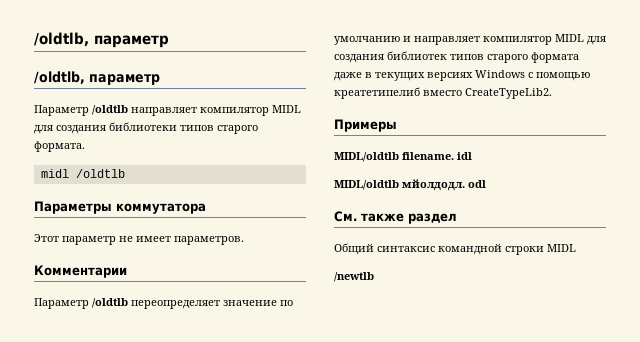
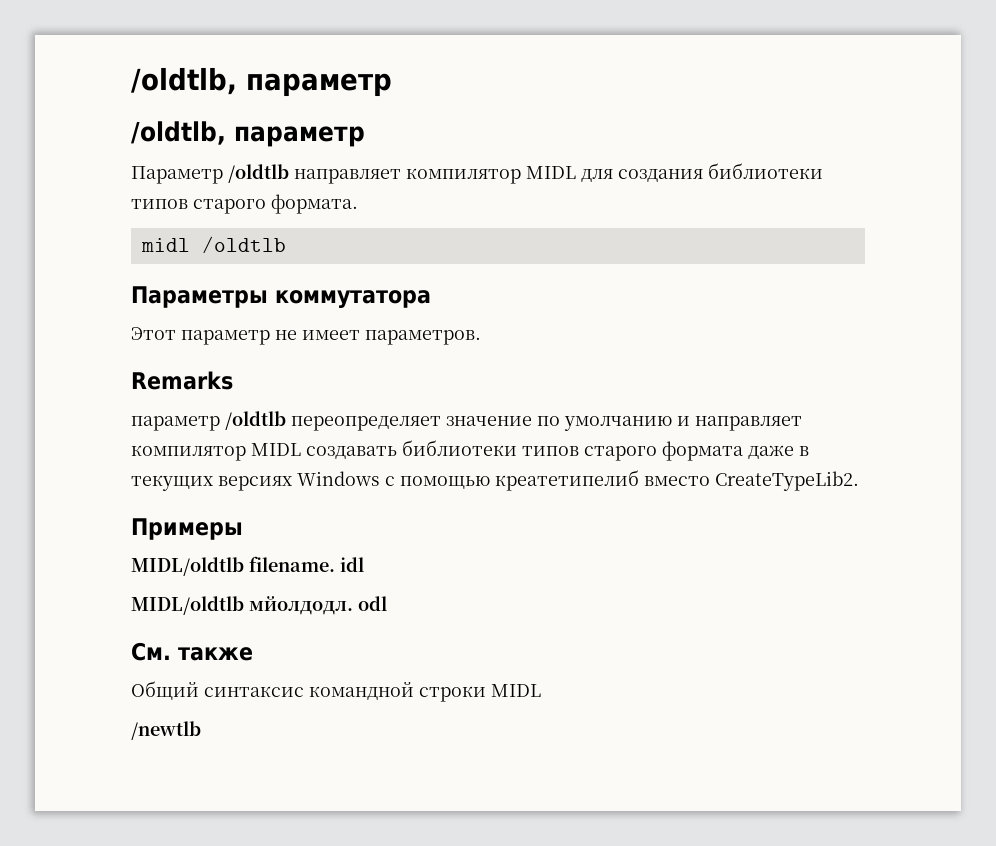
- Комментарии
- Параметр /oldtlb переопределяет значение по умолчанию и направляет компилятор MIDL для создания библиотек типов старого формата даже в текущих версиях Windows с помощью креатетипелиб вместо CreateTypeLib2.
+ Remarks
+ параметр /oldtlb переопределяет значение по умолчанию и направляет компилятор MIDL создавать библиотеки типов старого формата даже в текущих версиях Windows с помощью креатетипелиб вместо CreateTypeLib2.
- См. также раздел
+ См. также

